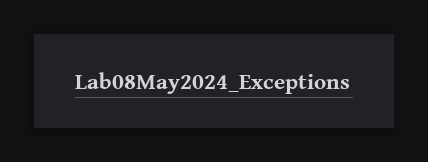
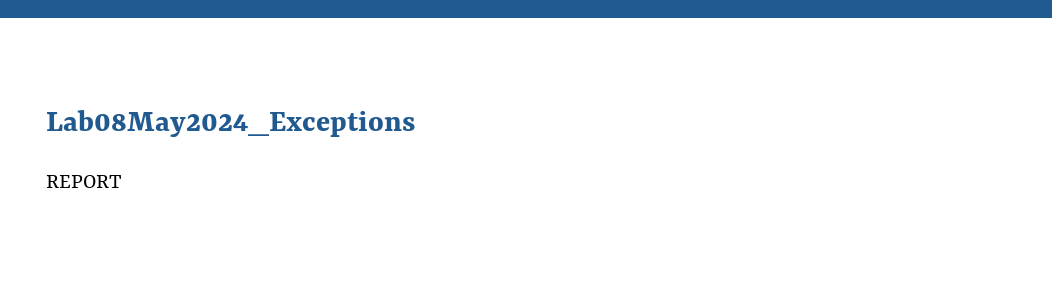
+ REPORT

